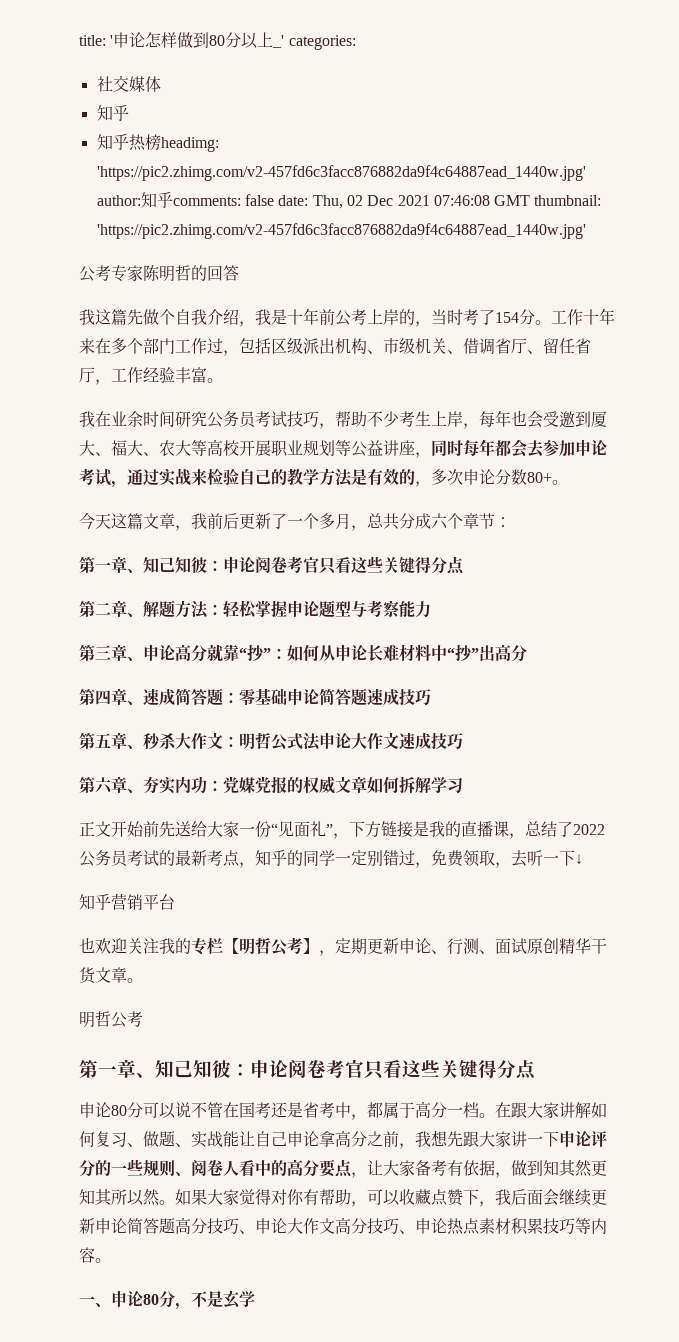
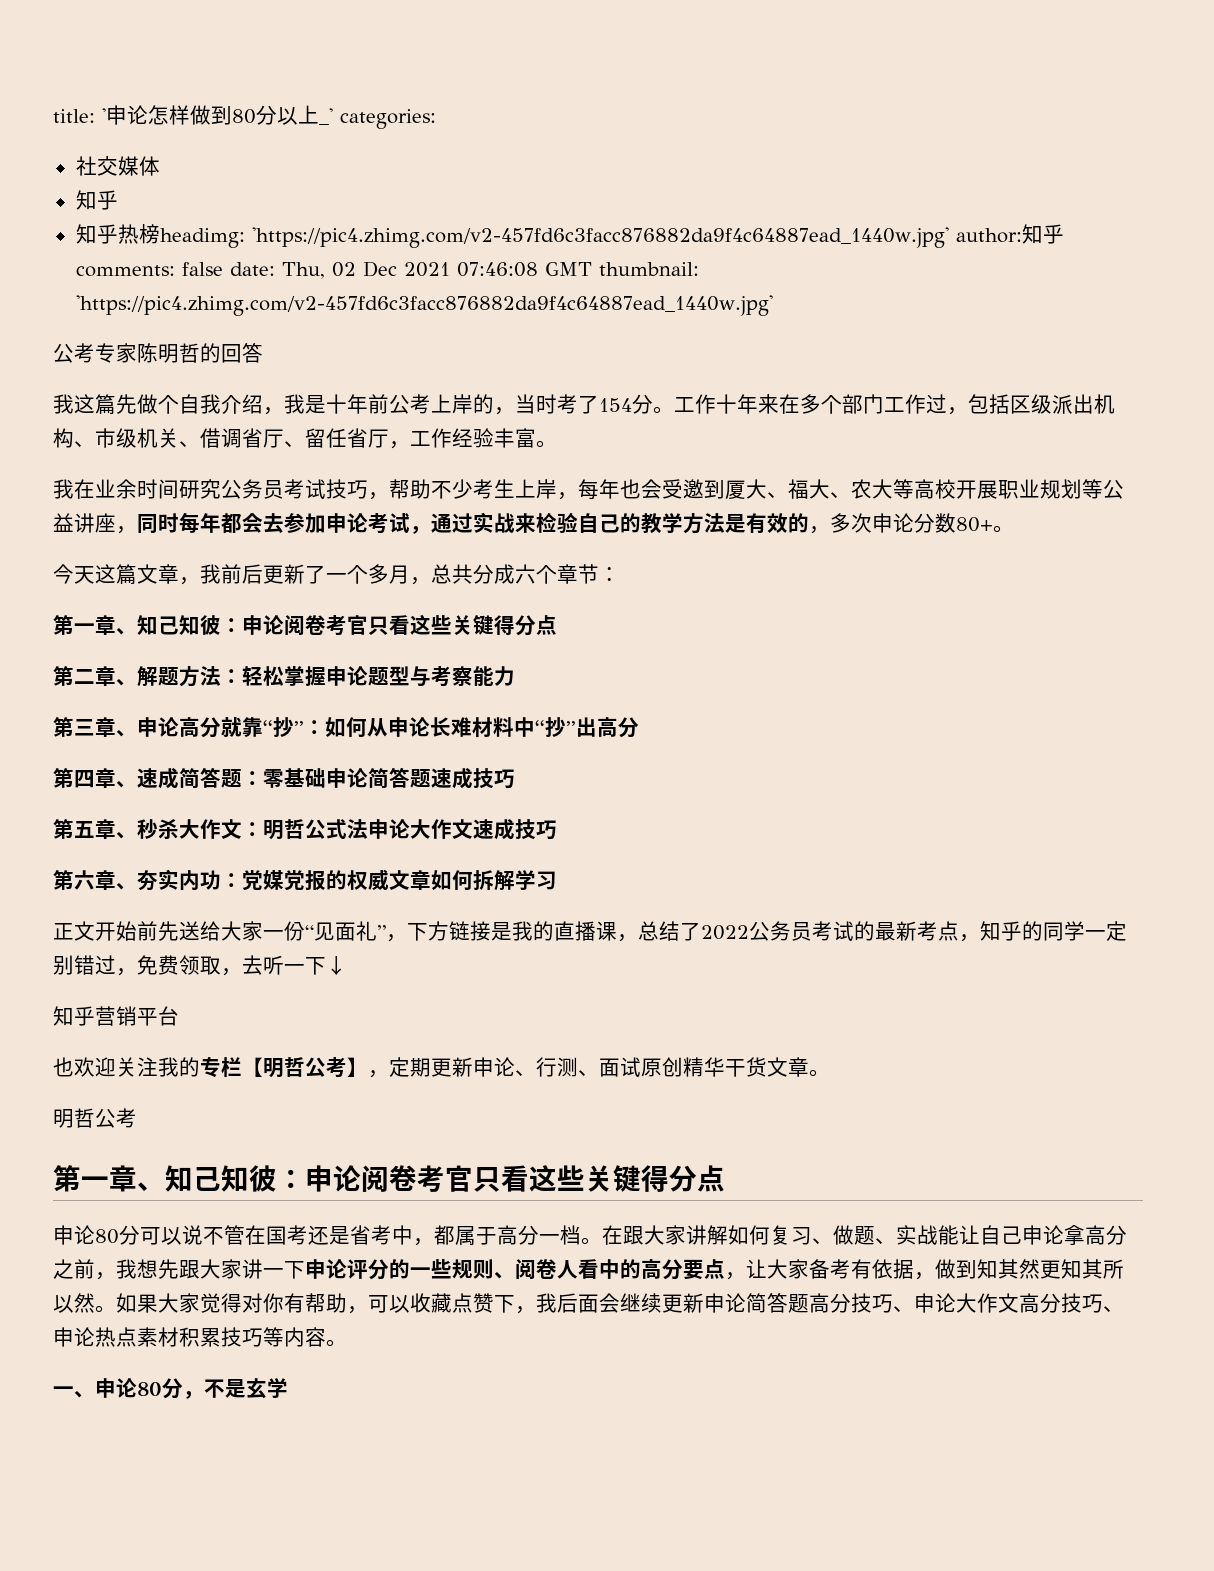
- 知乎热榜headimg: 'https://pic2.zhimg.com/v2-457fd6c3facc876882da9f4c64887ead_1440w.jpg' author:知乎comments: false date: Thu, 02 Dec 2021 07:46:08 GMT thumbnail: 'https://pic2.zhimg.com/v2-457fd6c3facc876882da9f4c64887ead_1440w.jpg'
+ 知乎热榜headimg: 'https://pic4.zhimg.com/v2-457fd6c3facc876882da9f4c64887ead_1440w.jpg' author:知乎comments: false date: Thu, 02 Dec 2021 07:46:08 GMT thumbnail: 'https://pic4.zhimg.com/v2-457fd6c3facc876882da9f4c64887ead_1440w.jpg'

